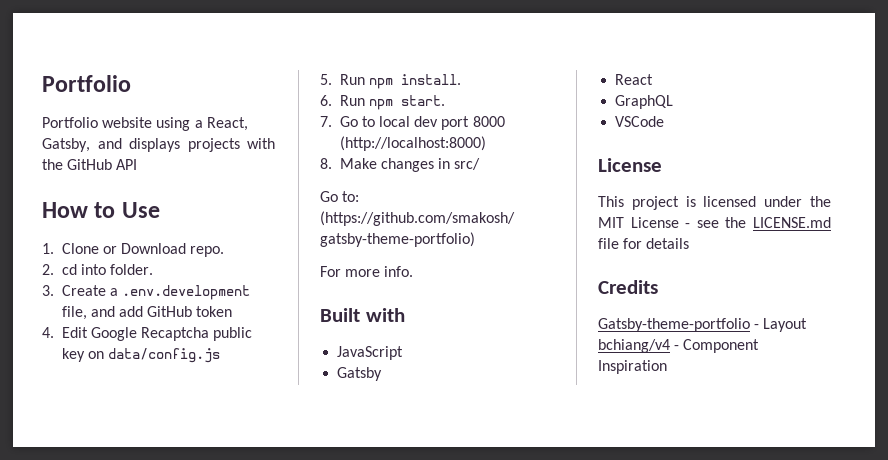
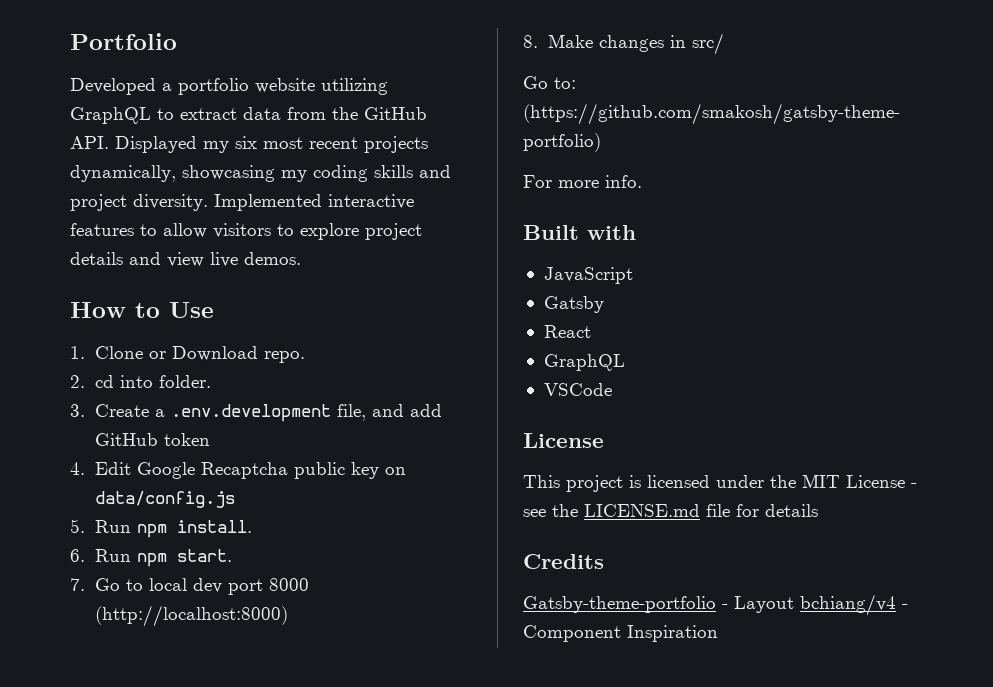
- Portfolio website using a React, Gatsby, and displays projects with the GitHub API
+ Developed a portfolio website utilizing GraphQL to extract data from the GitHub API. Displayed my six most recent projects dynamically, showcasing my coding skills and project diversity. Implemented interactive features to allow visitors to explore project details and view live demos.

